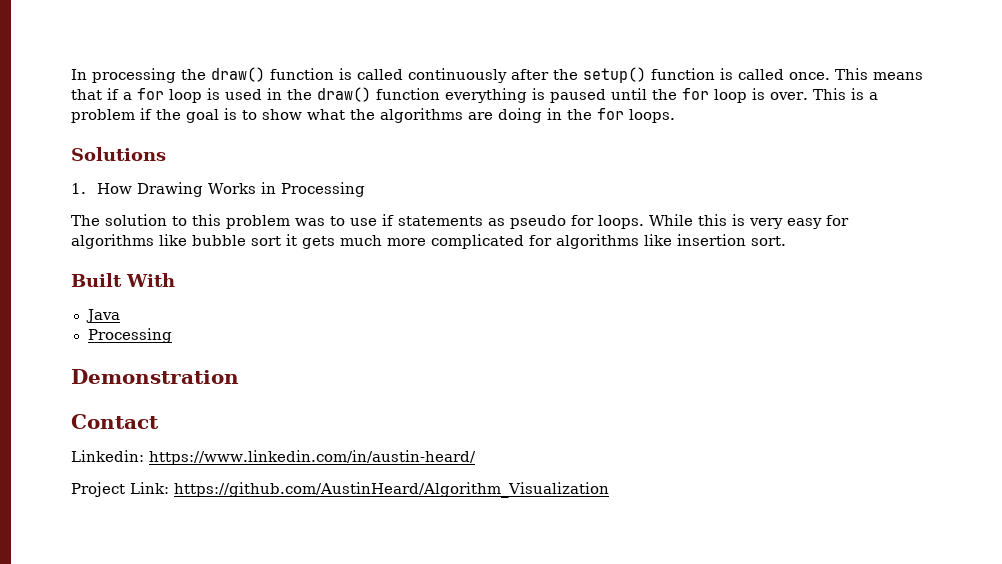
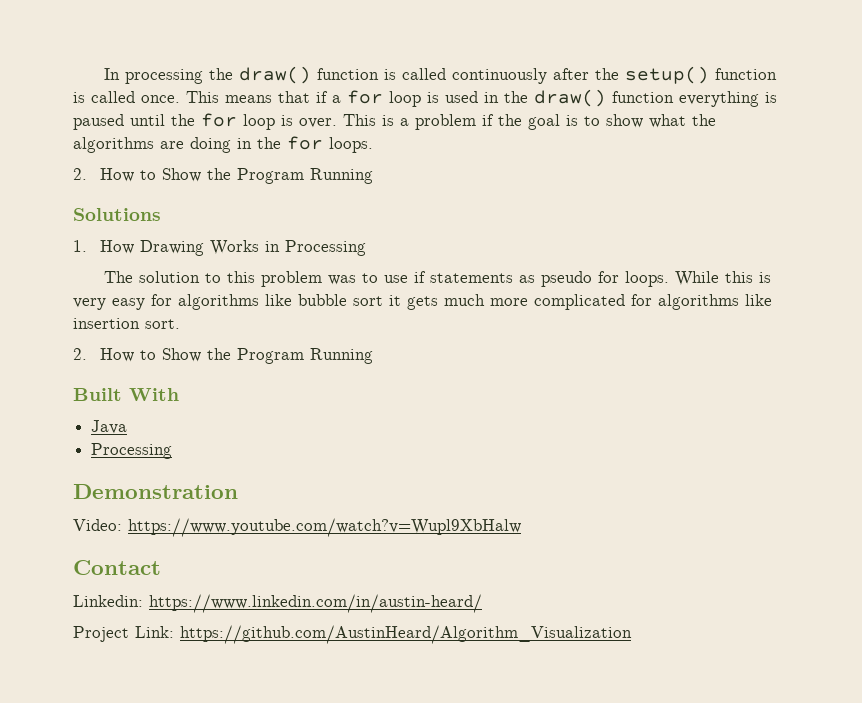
  This is a problem if the goal is to show what the algorithms are doing in the for loops.
+ 2. How to Show the Program Running
  While this is very easy for algorithms like bubble sort it gets much more complicated for algorithms like insertion sort.
+ 2. How to Show the Program Running
+ Video: https://www.youtube.com/watch?v=Wupl9XbHalw

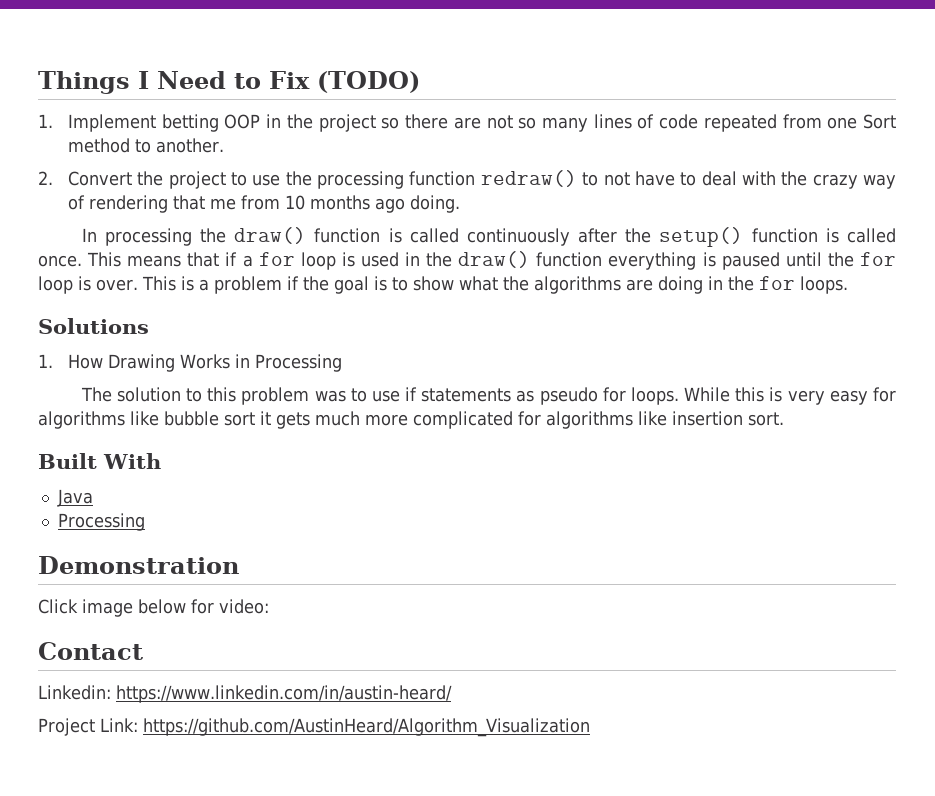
+ Things I Need to Fix (TODO)
+ 1. Implement betting OOP in the project so there are not so many lines of code repeated from one Sort method to another.
+ 2. Convert the project to use the processing function redraw() to not have to deal with the crazy way of rendering that me from 10 months ago doing.
  This is a problem if the goal is to show what the algorithms are doing in the for loops.
- 2. How to Show the Program Running
  While this is very easy for algorithms like bubble sort it gets much more complicated for algorithms like insertion sort.
- 2. How to Show the Program Running
- Video: https://www.youtube.com/watch?v=Wupl9XbHalw
+ Click image below for video:

